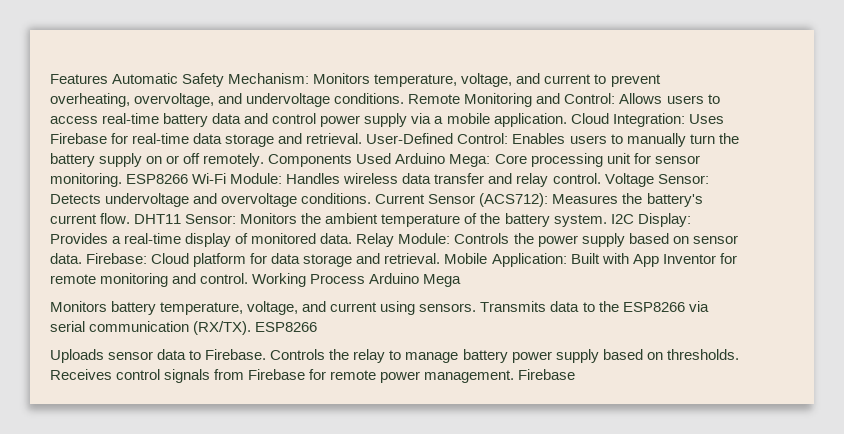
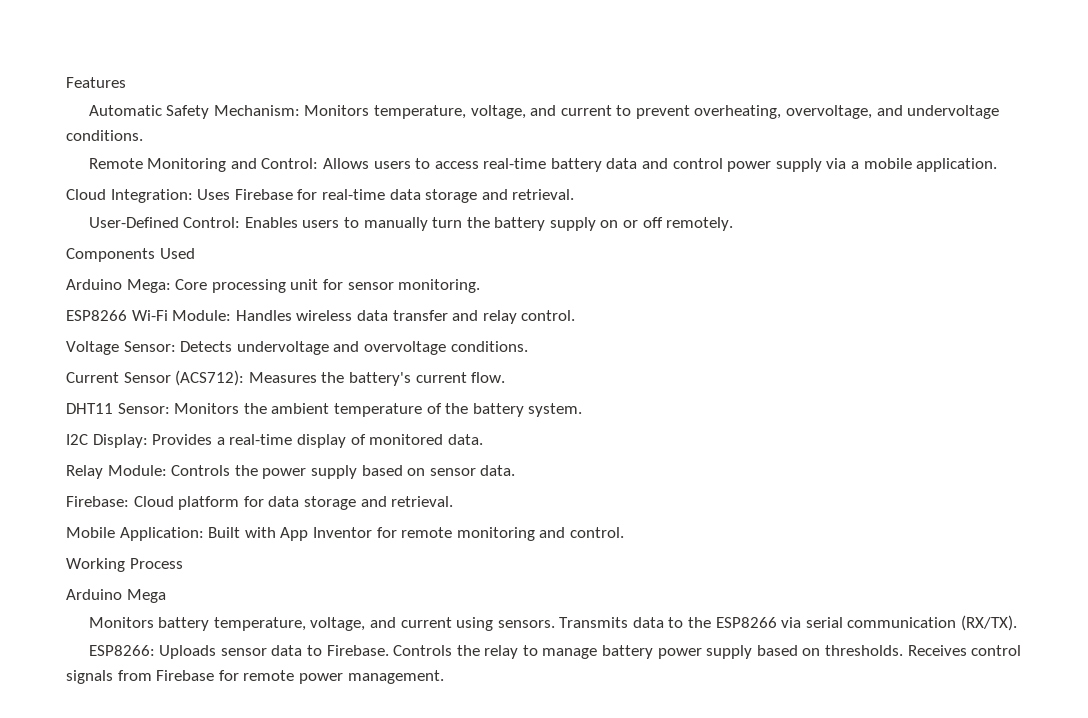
- Features Automatic Safety Mechanism:
+ Features
+ Automatic Safety Mechanism:
- Monitors temperature, voltage, and current to prevent overheating, overvoltage, and undervoltage conditions. Remote Monitoring and Control:
+ Monitors temperature, voltage, and current to prevent overheating, overvoltage, and undervoltage conditions.
+ Remote Monitoring and Control:
- Allows users to access real-time battery data and control power supply via a mobile application. Cloud Integration:
+ Allows users to access real-time battery data and control power supply via a mobile application.
+ Cloud Integration:
- Uses Firebase for real-time data storage and retrieval. User-Defined Control:
+ Uses Firebase for real-time data storage and retrieval.
+ User-Defined Control:
- Enables users to manually turn the battery supply on or off remotely. Components Used Arduino Mega:
+ Enables users to manually turn the battery supply on or off remotely.
+ Components Used
+ Arduino Mega:
- Core processing unit for sensor monitoring. ESP8266 Wi-Fi Module:
+ Core processing unit for sensor monitoring.
+ ESP8266 Wi-Fi Module:
- Handles wireless data transfer and relay control. Voltage Sensor:
+ Handles wireless data transfer and relay control.
+ Voltage Sensor:
- Detects undervoltage and overvoltage conditions. Current Sensor (ACS712):
+ Detects undervoltage and overvoltage conditions.
+ Current Sensor (ACS712):
- Measures the battery's current flow. DHT11 Sensor:
+ Measures the battery's current flow.
+ DHT11 Sensor:
- Monitors the ambient temperature of the battery system. I2C Display:
+ Monitors the ambient temperature of the battery system.
+ I2C Display:
- Provides a real-time display of monitored data. Relay Module:
+ Provides a real-time display of monitored data.
+ Relay Module:
- Controls the power supply based on sensor data. Firebase:
+ Controls the power supply based on sensor data.
+ Firebase:
- Cloud platform for data storage and retrieval. Mobile Application:
+ Cloud platform for data storage and retrieval.
+ Mobile Application:
- Built with App Inventor for remote monitoring and control. Working Process Arduino Mega
+ Built with App Inventor for remote monitoring and control.
+ Working Process
+ Arduino Mega
- Transmits data to the ESP8266 via serial communication (RX/TX). ESP8266
- Uploads sensor data to Firebase.
+ Transmits data to the ESP8266 via serial communication (RX/TX).
+ ESP8266: Uploads sensor data to Firebase.
- Receives control signals from Firebase for remote power management. Firebase
+ Receives control signals from Firebase for remote power management.

